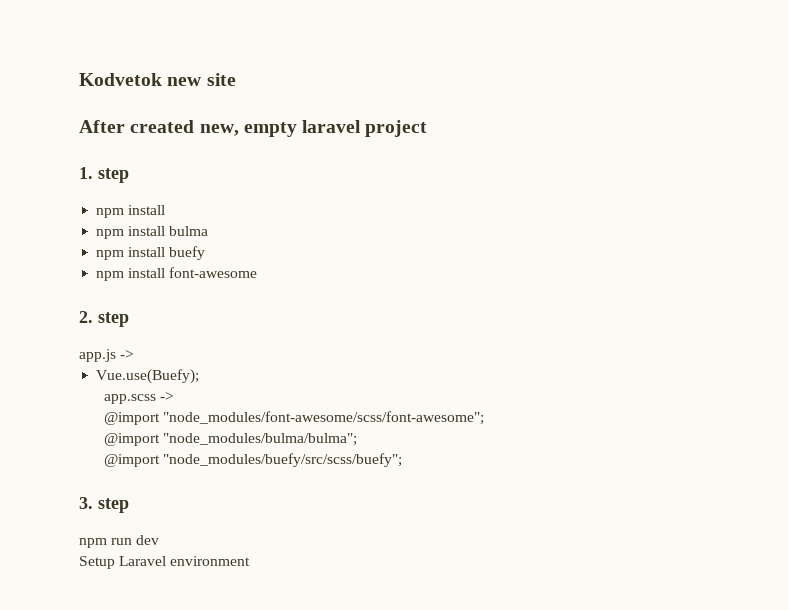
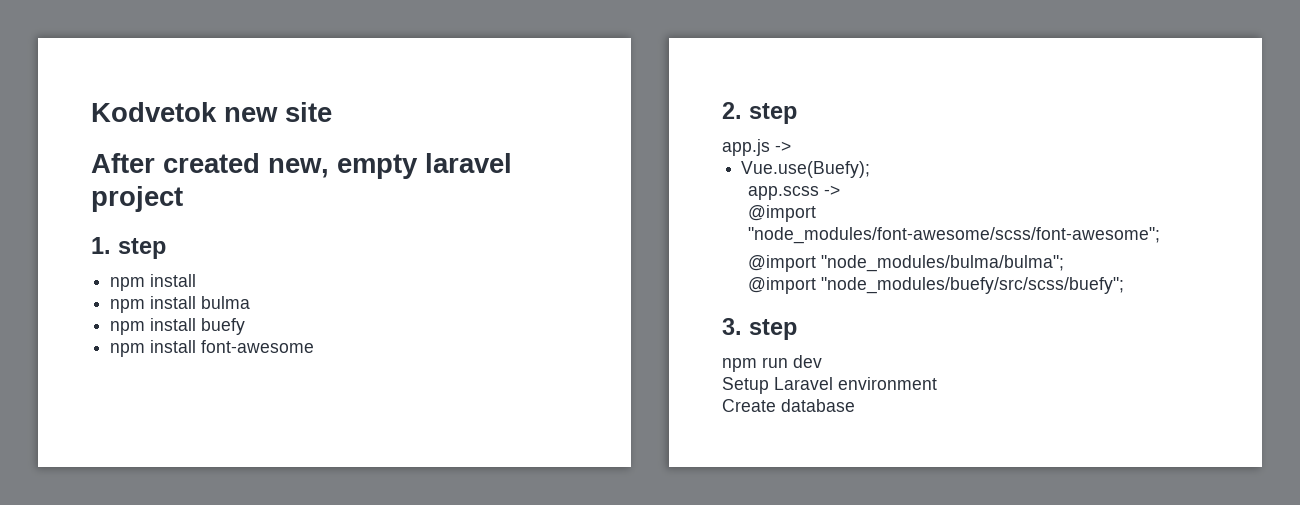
+ Create database

